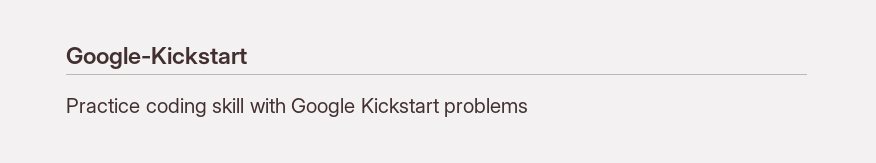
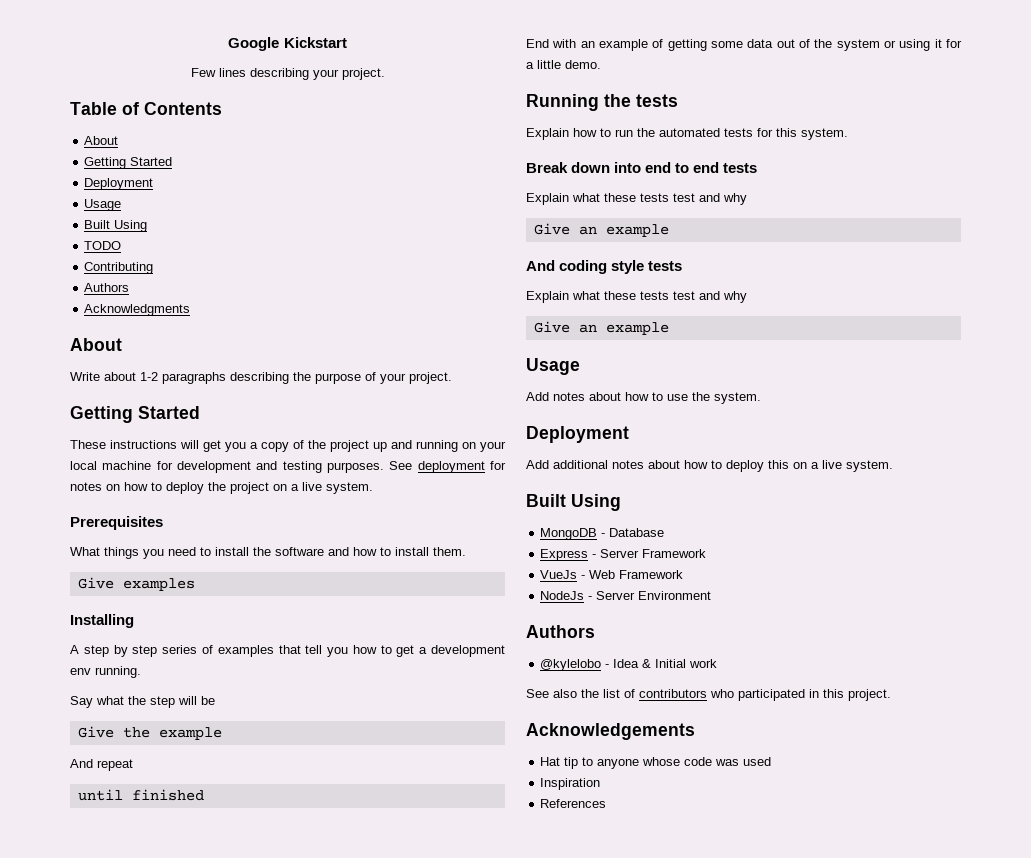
- Google-Kickstart
- Practice coding skill with Google Kickstart problems
+ Google Kickstart
+ Few lines describing your project.
+ Table of Contents
+ About
+ Getting Started
+ Deployment
+ Usage
+ Built Using
+ TODO
+ Contributing
+ Authors
+ Acknowledgments
+ About
+ Write about 1-2 paragraphs describing the purpose of your project.
+ Getting Started
+ These instructions will get you a copy of the project up and running on your local machine for development and testing purposes. See deployment for notes on how to deploy the project on a live system.
+ Prerequisites
+ What things you need to install the software and how to install them.
+ Give examples
+ Installing
+ A step by step series of examples that tell you how to get a development env running.
+ Say what the step will be
+ Give the example
+ And repeat
+ until finished
+ End with an example of getting some data out of the system or using it for a little demo.
+ Running the tests
+ Explain how to run the automated tests for this system.
+ Break down into end to end tests
+ Explain what these tests test and why
+ Give an example
+ And coding style tests
+ Explain what these tests test and why
+ Give an example
+ Usage
+ Add notes about how to use the system.
+ Deployment
+ Add additional notes about how to deploy this on a live system.
+ Built Using
+ MongoDB - Database
+ Express - Server Framework
+ VueJs - Web Framework
+ NodeJs - Server Environment
+ Authors
+ @kylelobo - Idea & Initial work
+ See also the list of contributors who participated in this project.
+ Acknowledgements
+ Hat tip to anyone whose code was used
+ Inspiration
+ References

